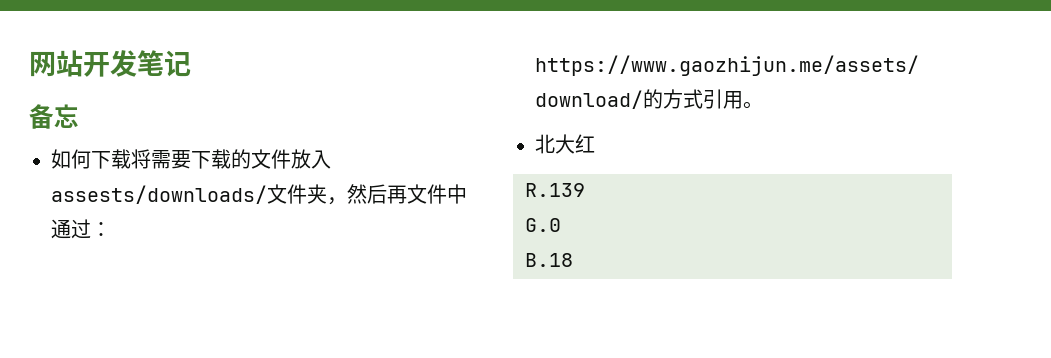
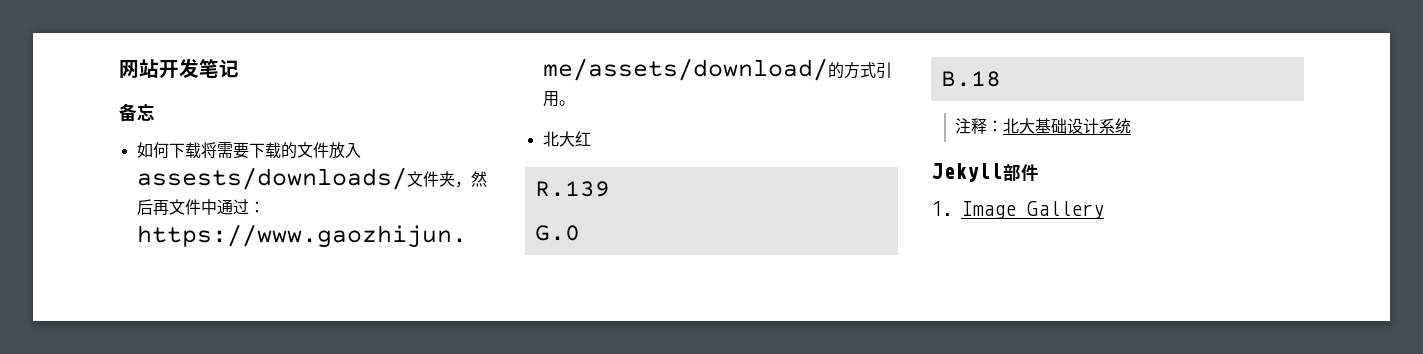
+ 注释：北大基础设计系统
+ Jekyll部件
+ 1. Image Gallery

